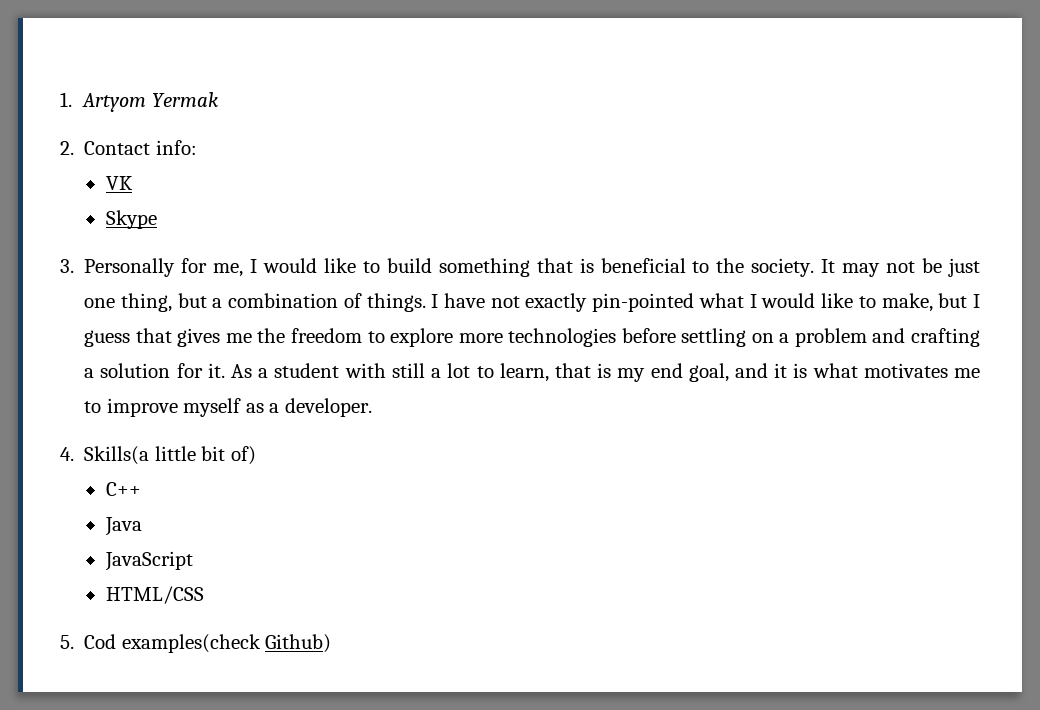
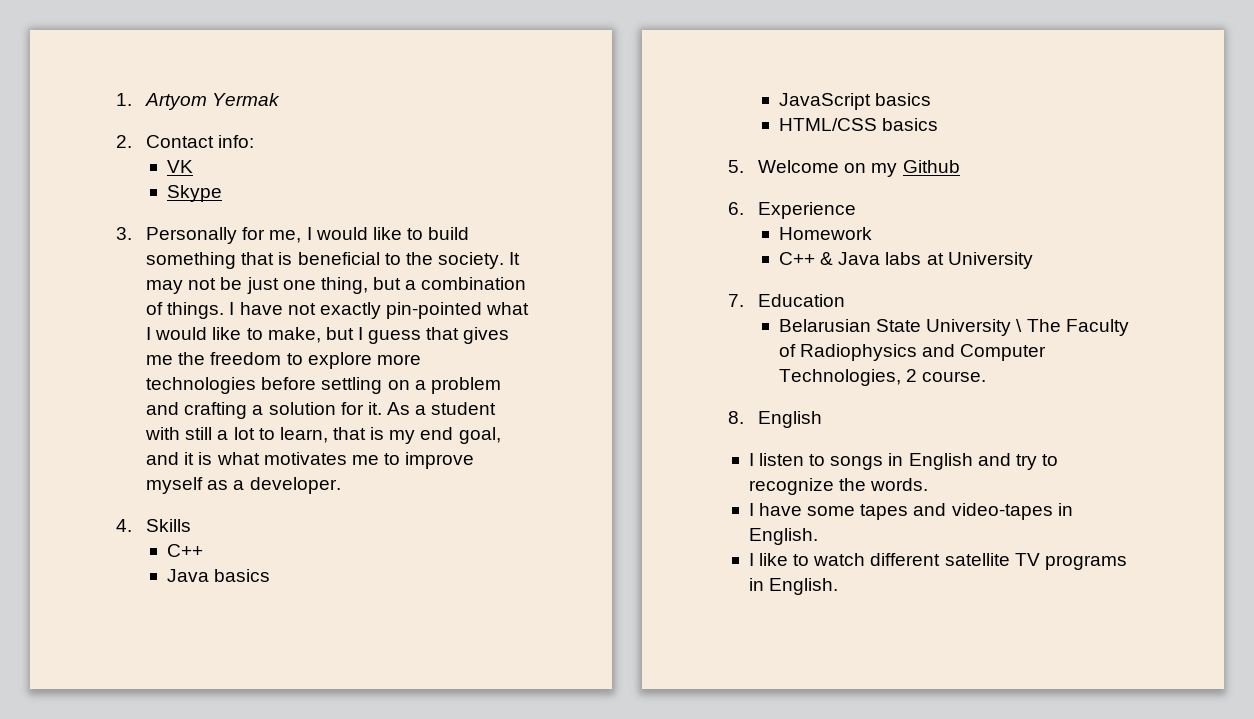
- 4. Skills(a little bit of)
+ 4. Skills
- Java
+ Java basics
- JavaScript
+ JavaScript basics
- HTML/CSS
+ HTML/CSS basics
- 5. Cod examples(check Github)
+ 5. Welcome on my Github
+ 6. Experience
+ Homework
+ C++ & Java labs at University
+ 7. Education
+ Belarusian State University \ The Faculty of Radiophysics and Computer Technologies, 2 course.
+ 8. English
+ I listen to songs in English and try to recognize the words.
+ I have some tapes and video-tapes in English.
+ I like to watch different satellite TV programs in English.

